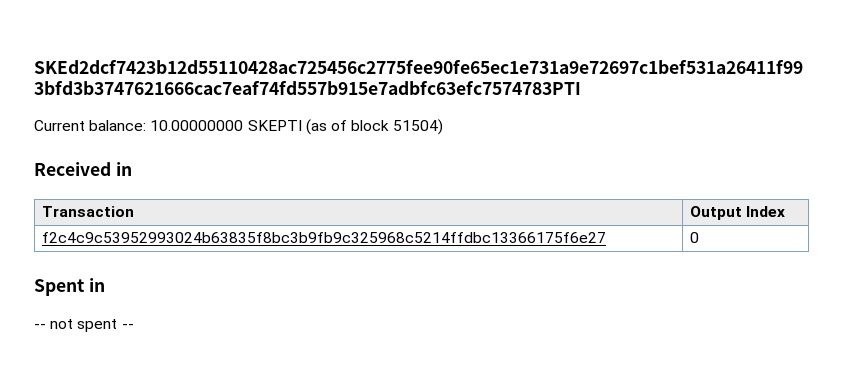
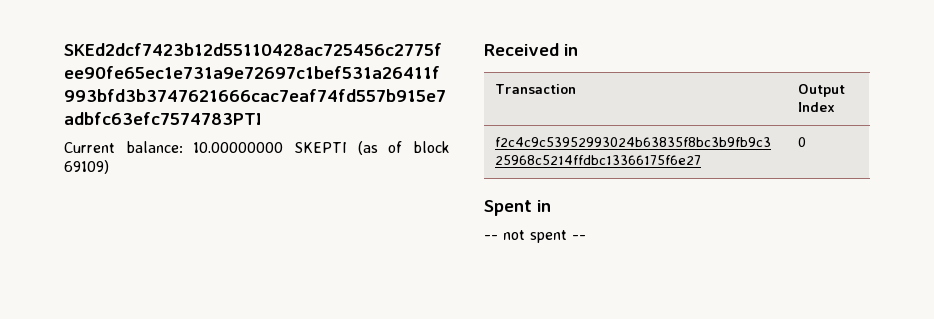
- Current balance: 10.00000000 SKEPTI (as of block 51504)
+ Current balance: 10.00000000 SKEPTI (as of block 69109)

